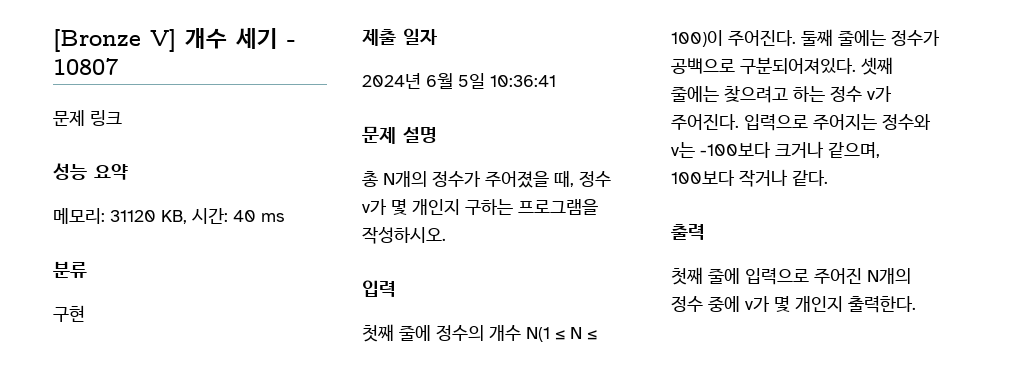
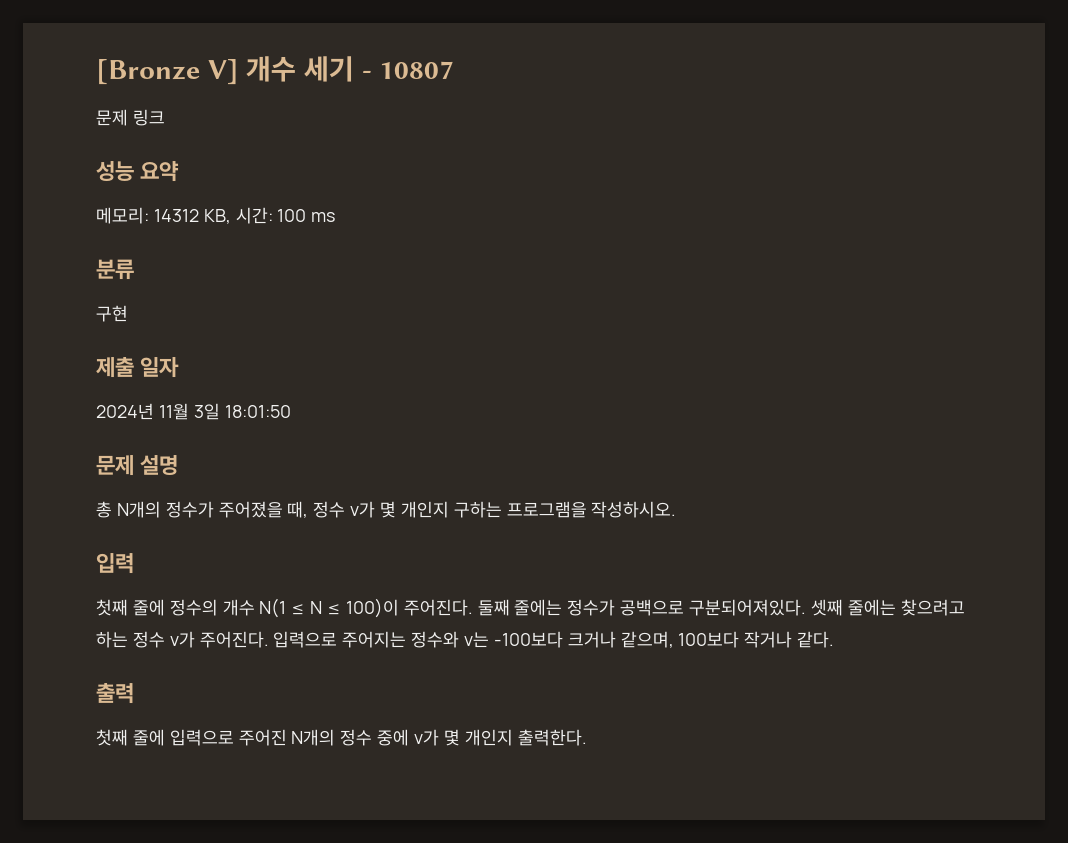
- 메모리: 31120 KB, 시간: 40 ms
+ 메모리: 14312 KB, 시간: 100 ms
- 2024년 6월 5일 10:36:41
+ 2024년 11월 3일 18:01:50

